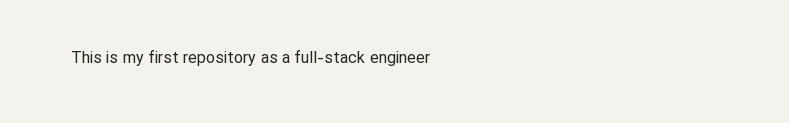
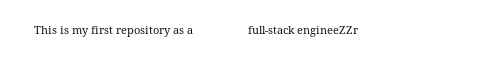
- This is my first repository as a full-stack engineer
+ This is my first repository as a full-stack engineeZZr

